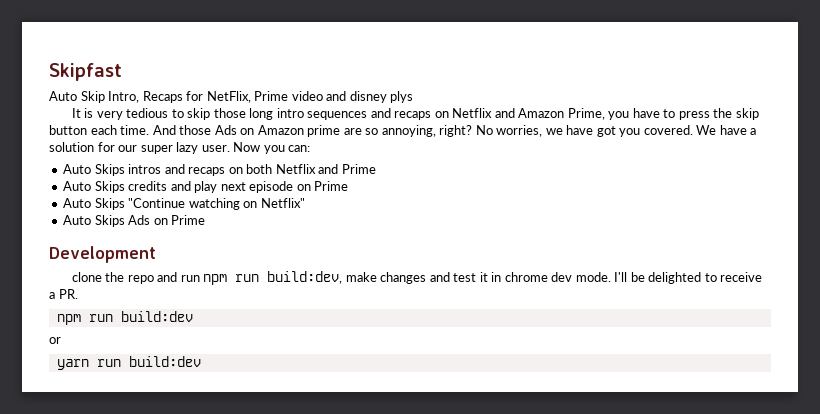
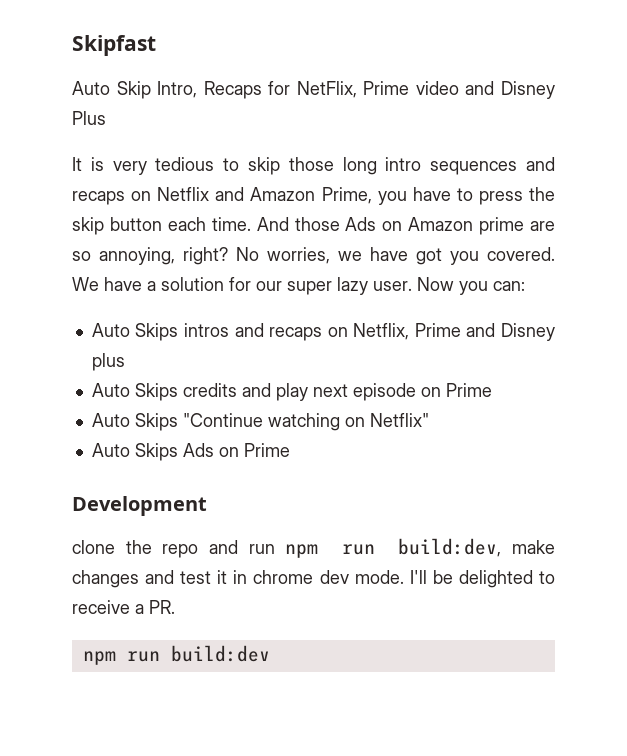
- Auto Skip Intro, Recaps for NetFlix, Prime video and disney plys
+ Auto Skip Intro, Recaps for NetFlix, Prime video and Disney Plus
- Auto Skips intros and recaps on both Netflix and Prime
+ Auto Skips intros and recaps on Netflix, Prime and Disney plus
- or
- yarn run build:dev

